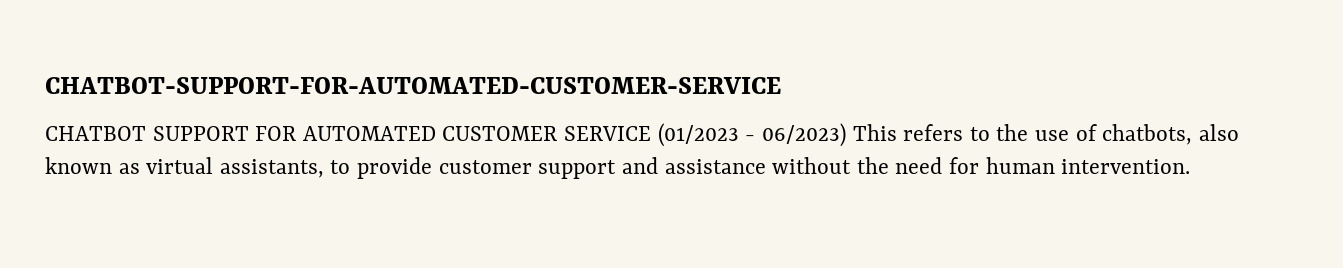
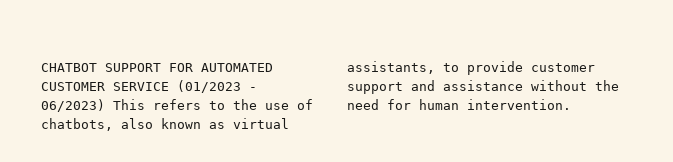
- CHATBOT-SUPPORT-FOR-AUTOMATED-CUSTOMER-SERVICE

